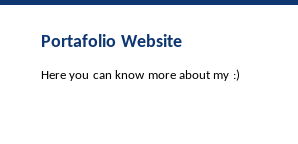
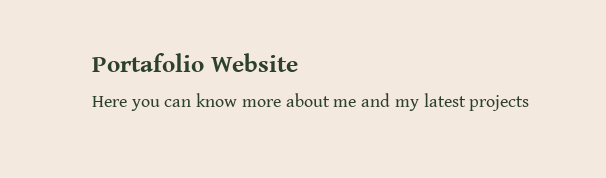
- Here you can know more about my :)
+ Here you can know more about me and my latest projects

